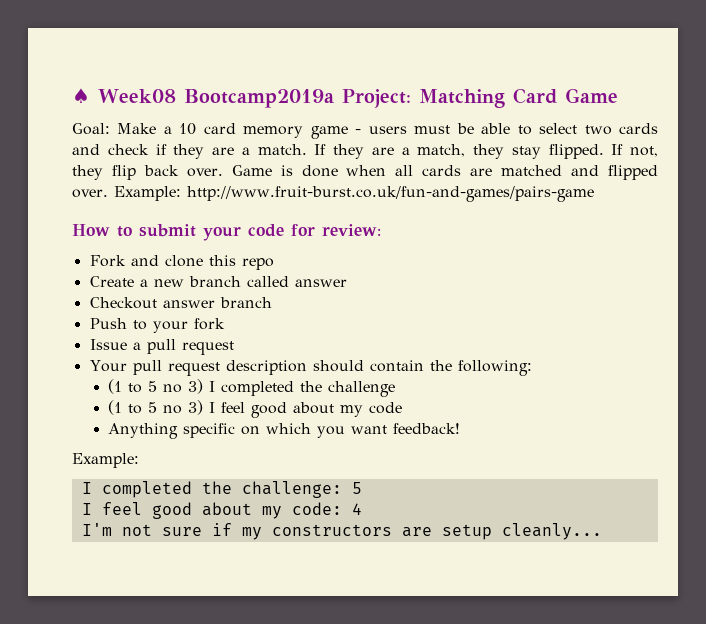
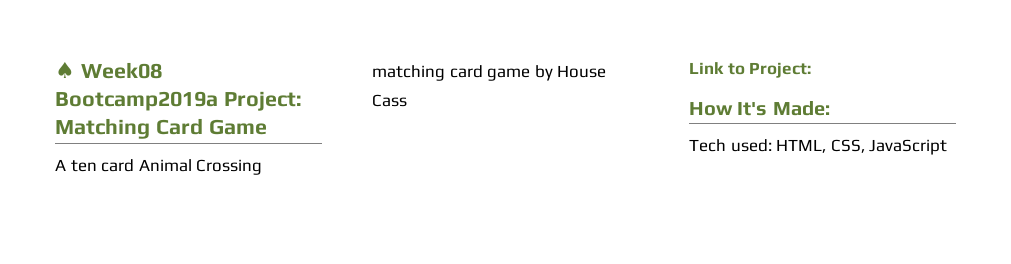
- Goal: Make a 10 card memory game - users must be able to select two cards and check if they are a match. If they are a match, they stay flipped. If not, they flip back over. Game is done when all cards are matched and flipped over. Example: http://www.fruit-burst.co.uk/fun-and-games/pairs-game
- How to submit your code for review:
- Fork and clone this repo
- Create a new branch called answer
- Checkout answer branch
- Push to your fork
- Issue a pull request
- Your pull request description should contain the following:
- (1 to 5 no 3) I completed the challenge
- (1 to 5 no 3) I feel good about my code
- Anything specific on which you want feedback!
- Example:
- I completed the challenge: 5
- I feel good about my code: 4
- I'm not sure if my constructors are setup cleanly...
+ A ten card Animal Crossing matching card game by House Cass
+ Link to Project:
+ How It's Made:
+ Tech used: HTML, CSS, JavaScript

